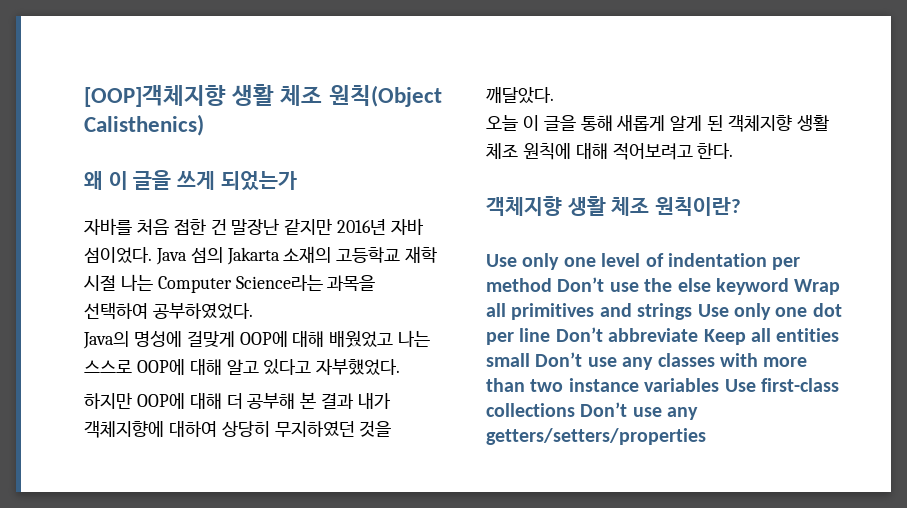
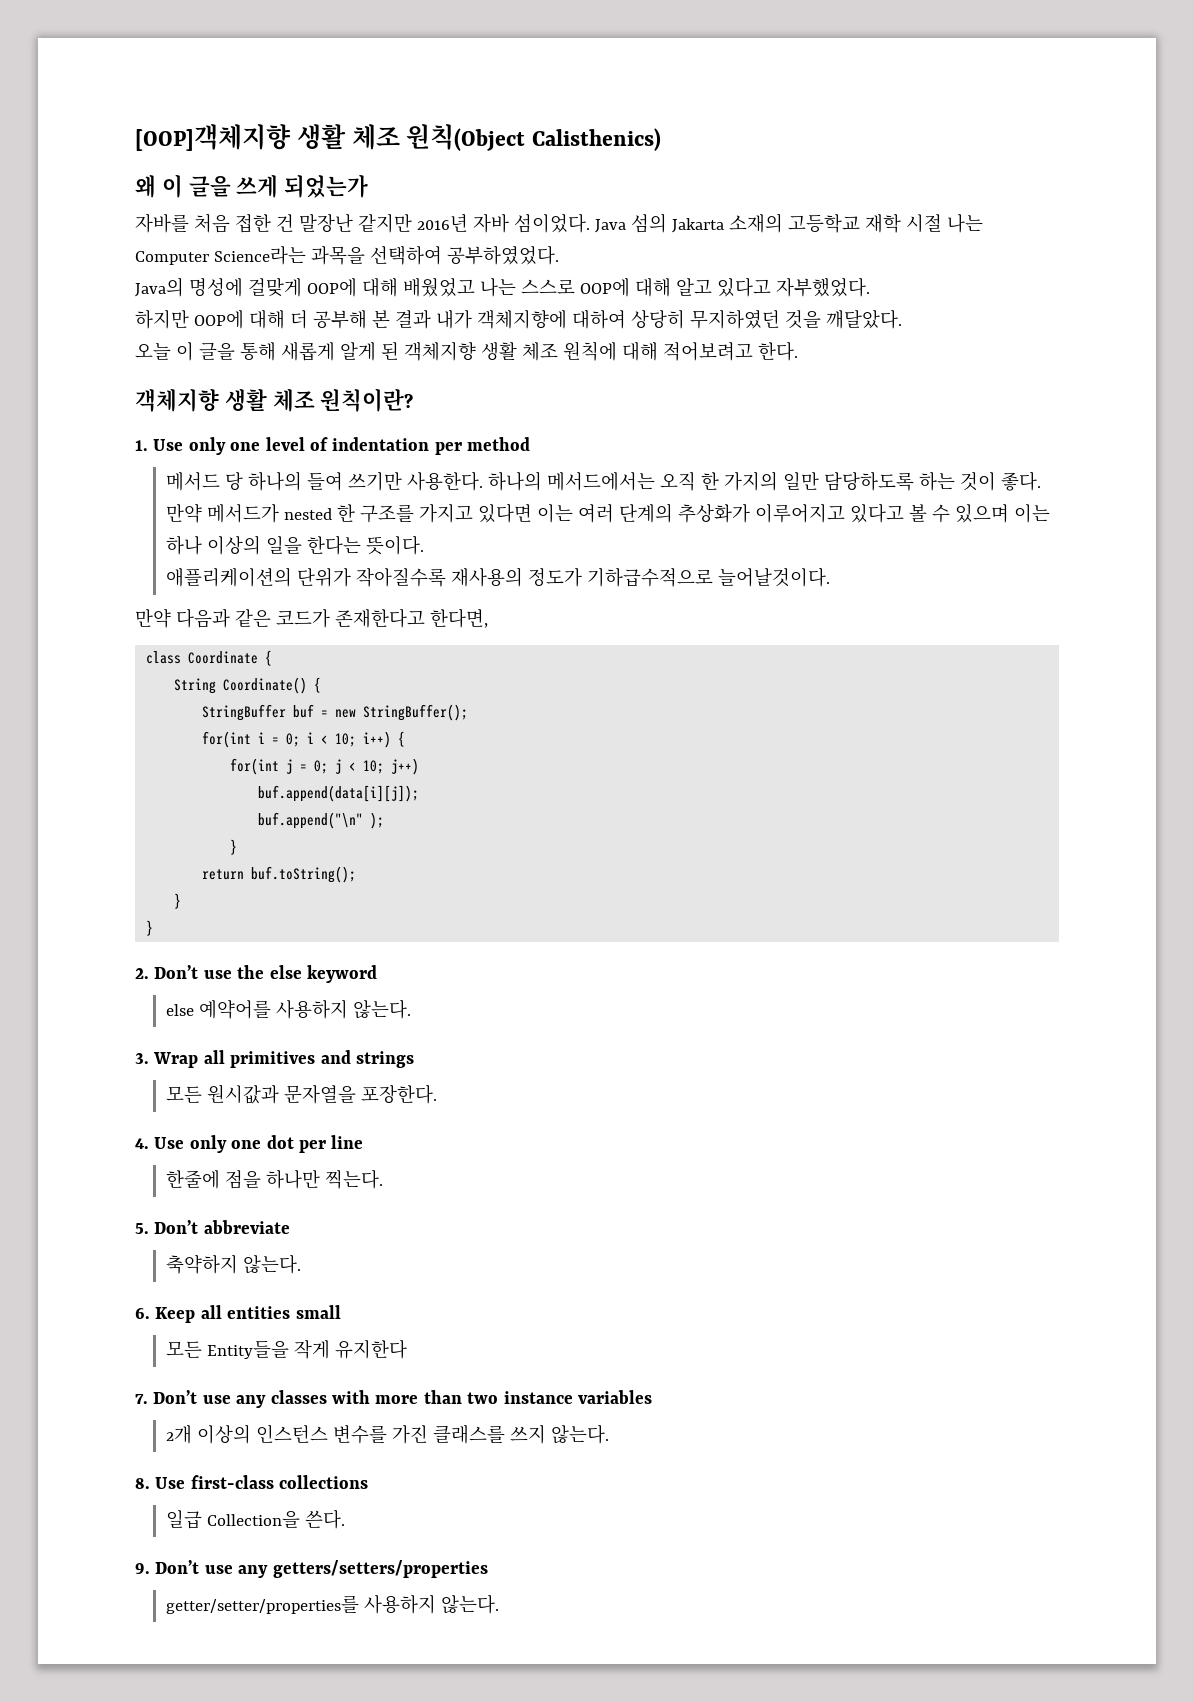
- Use only one level of indentation per method Don’t use the else keyword Wrap all primitives and strings Use only one dot per line Don’t abbreviate Keep all entities small Don’t use any classes with more than two instance variables Use first-class collections Don’t use any getters/setters/properties
+ 1. Use only one level of indentation per method
+ 메서드 당 하나의 들여 쓰기만 사용한다. 하나의 메서드에서는 오직 한 가지의 일만 담당하도록 하는 것이 좋다. 만약 메서드가 nested 한 구조를 가지고 있다면 이는 여러 단계의 추상화가 이루어지고 있다고 볼 수 있으며 이는 하나 이상의 일을 한다는 뜻이다.
+ 애플리케이션의 단위가 작아질수록 재사용의 정도가 기하급수적으로 늘어날것이다.
+ 만약 다음과 같은 코드가 존재한다고 한다면,
+ class Coordinate {
+ String Coordinate() {
+ StringBuffer buf = new StringBuffer();
+ for(int i = 0; i < 10; i++) {
+ for(int j = 0; j < 10; j++)
+ buf.append(data[i][j]);
+ buf.append("\n" );
+ }
+ return buf.toString();
+ }
+ }
+ 2. Don’t use the else keyword
+ else 예약어를 사용하지 않는다.
+ 3. Wrap all primitives and strings
+ 모든 원시값과 문자열을 포장한다.
+ 4. Use only one dot per line
+ 한줄에 점을 하나만 찍는다.
+ 5. Don’t abbreviate
+ 축약하지 않는다.
+ 6. Keep all entities small
+ 모든 Entity들을 작게 유지한다
+ 7. Don’t use any classes with more than two instance variables
+ 2개 이상의 인스턴스 변수를 가진 클래스를 쓰지 않는다.
+ 8. Use first-class collections
+ 일급 Collection을 쓴다.
+ 9. Don’t use any getters/setters/properties
+ getter/setter/properties를 사용하지 않는다.

